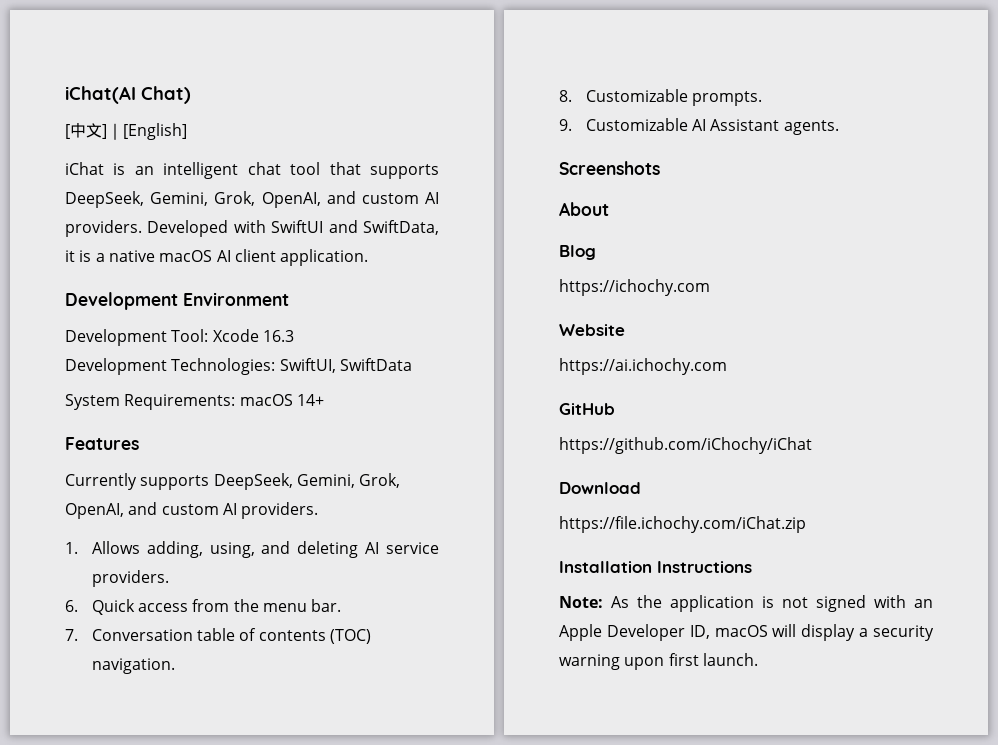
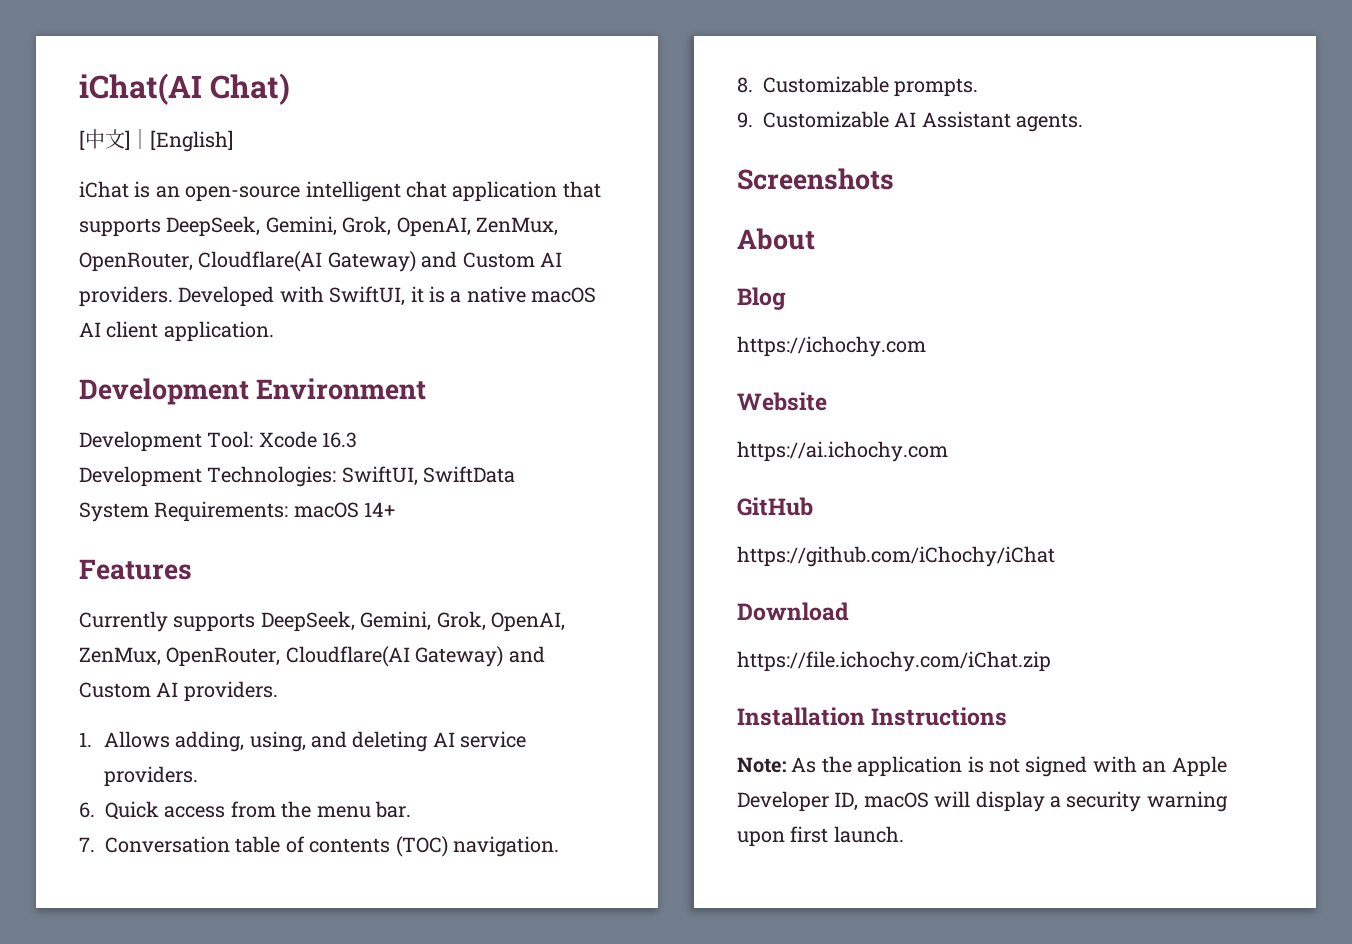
- iChat is an intelligent chat tool that supports DeepSeek, Gemini, Grok, OpenAI, and custom AI providers.
+ iChat is an open-source intelligent chat application that supports DeepSeek, Gemini, Grok, OpenAI, ZenMux, OpenRouter, Cloudflare(AI Gateway) and Custom AI providers.
- Developed with SwiftUI and SwiftData, it is a native macOS AI client application.
+ Developed with SwiftUI, it is a native macOS AI client application.
- Currently supports DeepSeek, Gemini, Grok, OpenAI, and custom AI providers.
+ Currently supports DeepSeek, Gemini, Grok, OpenAI, ZenMux, OpenRouter, Cloudflare(AI Gateway) and Custom AI providers.

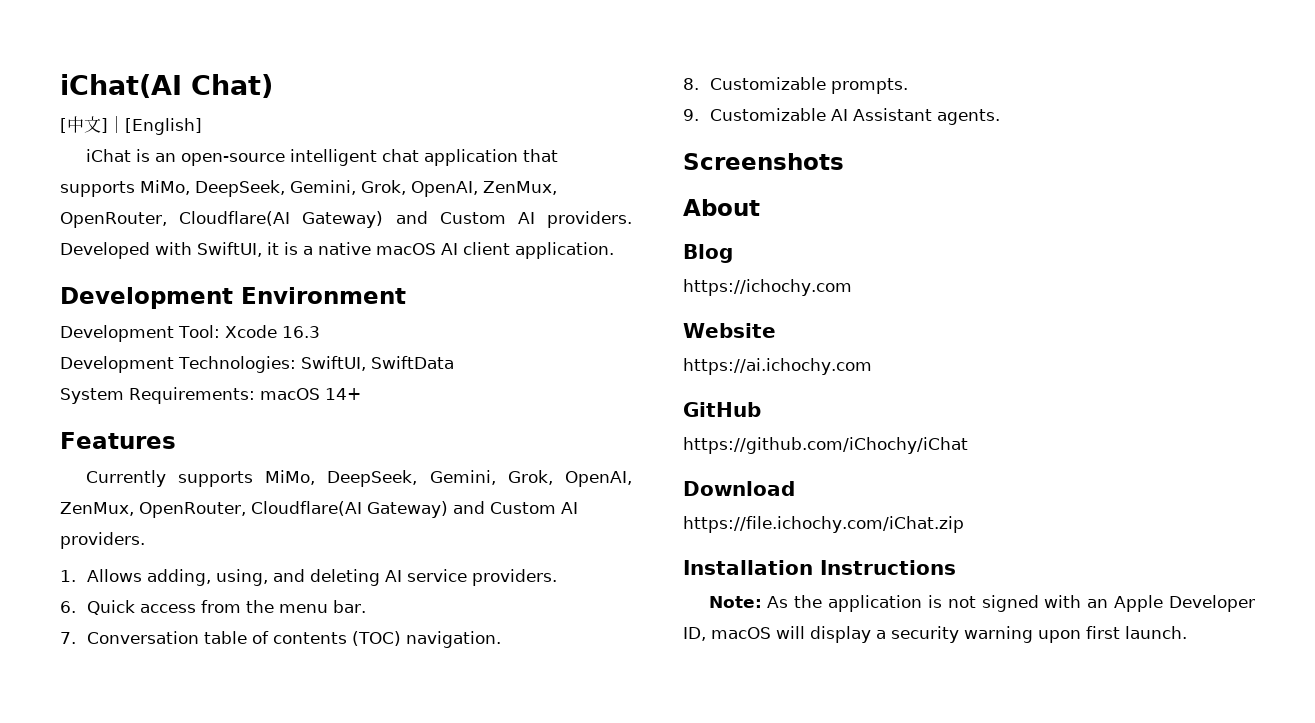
- iChat is an open-source intelligent chat application that supports DeepSeek, Gemini, Grok, OpenAI, ZenMux, OpenRouter, Cloudflare(AI Gateway) and Custom AI providers.
+ iChat is an open-source intelligent chat application that supports MiMo, DeepSeek, Gemini, Grok, OpenAI, ZenMux, OpenRouter, Cloudflare(AI Gateway) and Custom AI providers.
- Currently supports DeepSeek, Gemini, Grok, OpenAI, ZenMux, OpenRouter, Cloudflare(AI Gateway) and Custom AI providers.
+ Currently supports MiMo, DeepSeek, Gemini, Grok, OpenAI, ZenMux, OpenRouter, Cloudflare(AI Gateway) and Custom AI providers.

